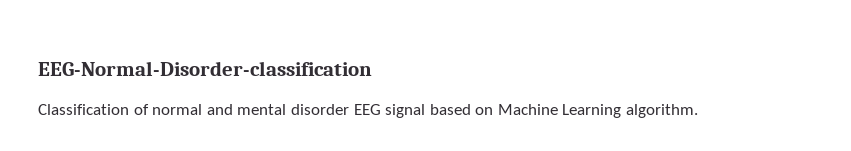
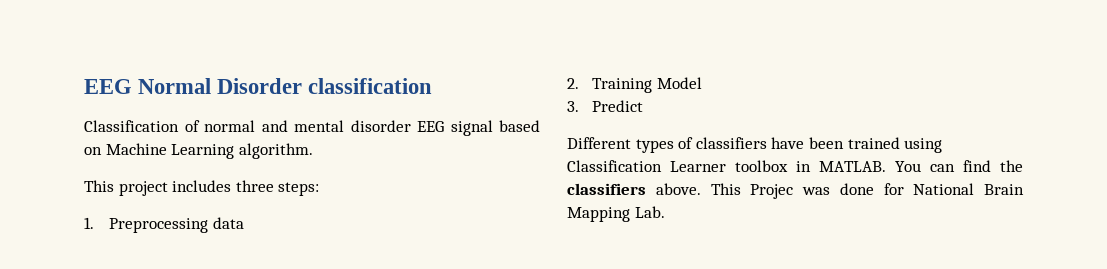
- EEG-Normal-Disorder-classification
+ EEG Normal Disorder classification
+ This project includes three steps:
+ 1. Preprocessing data
+ 2. Training Model
+ 3. Predict
+ Different types of classifiers have been trained using Classification Learner toolbox in MATLAB. You can find the classifiers above. This Projec was done for National Brain Mapping Lab.

